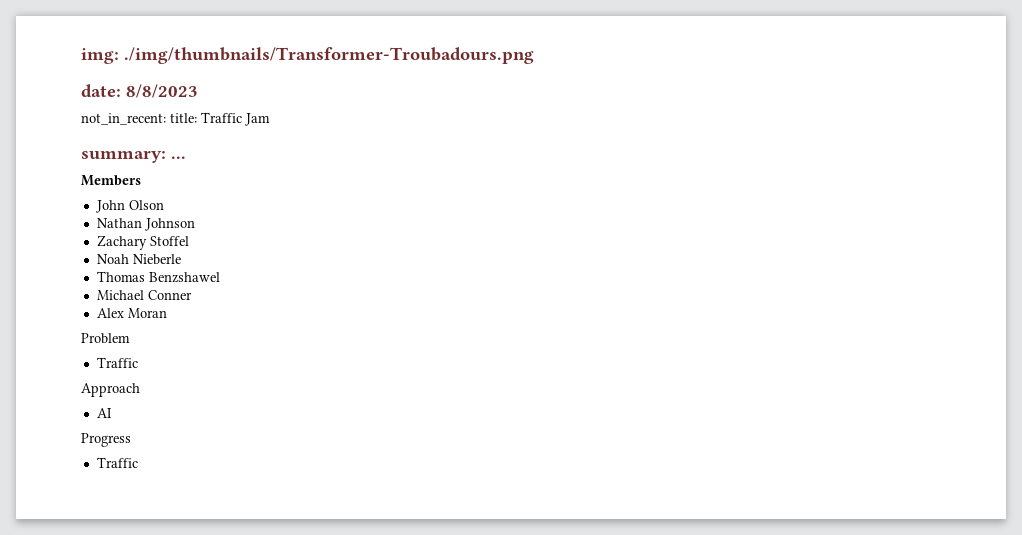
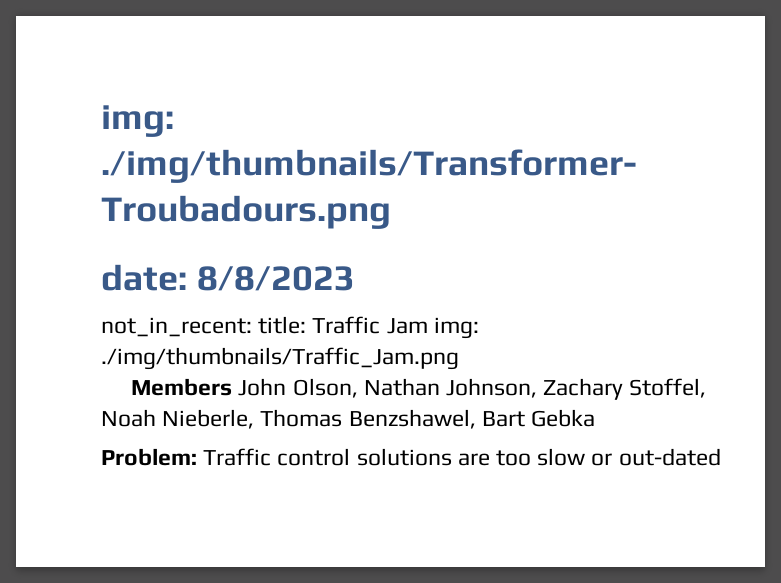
- not_in_recent: title: Traffic Jam
- summary: ...
+ not_in_recent: title: Traffic Jam img: ./img/thumbnails/Traffic_Jam.png
- Members
- John Olson
- Nathan Johnson
- Zachary Stoffel
- Noah Nieberle
- Thomas Benzshawel
- Michael Conner
- Alex Moran
- Problem
- Traffic
- Approach
- AI
- Progress
- Traffic
+ Members John Olson, Nathan Johnson, Zachary Stoffel, Noah Nieberle, Thomas Benzshawel, Bart Gebka
+ Problem: Traffic control solutions are too slow or out-dated

